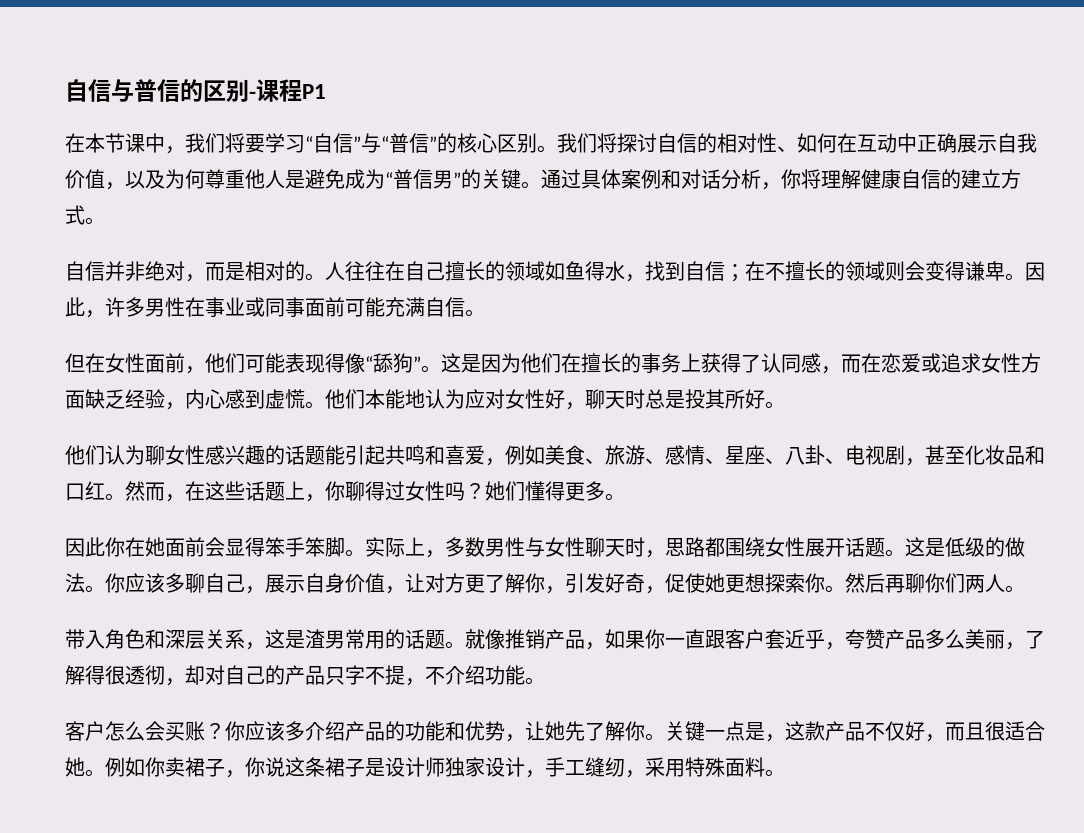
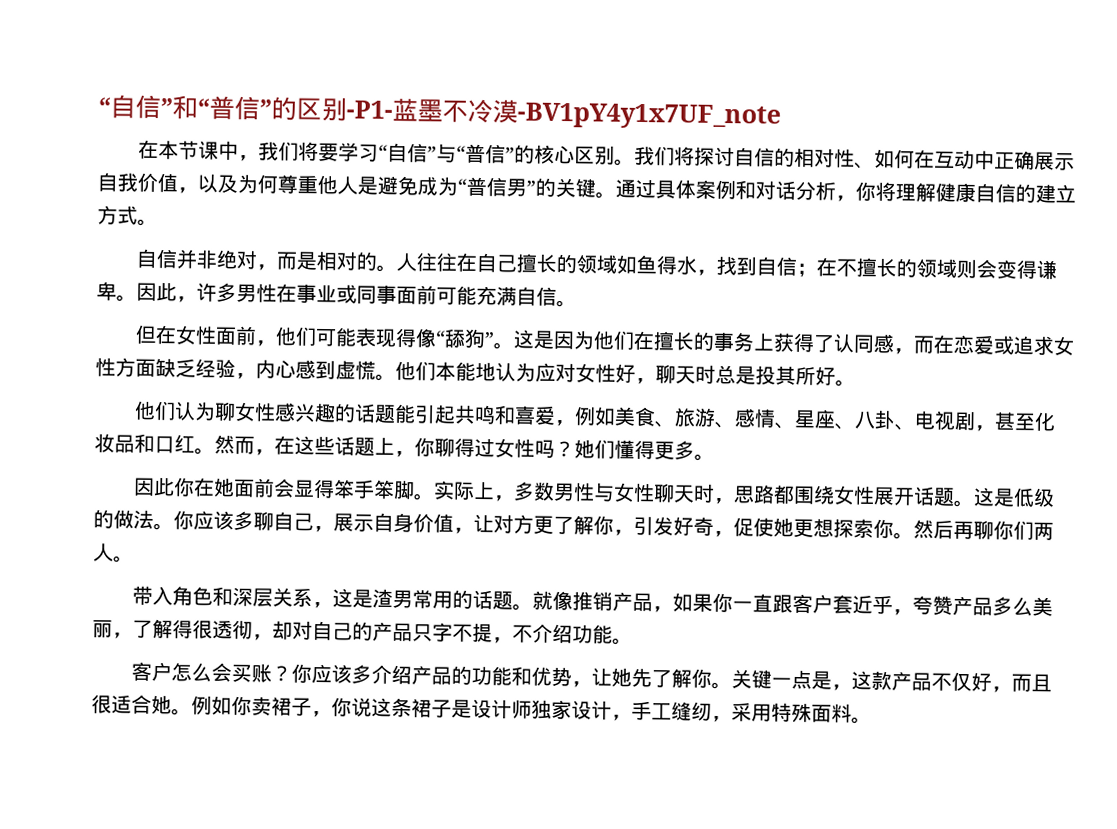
- 自信与普信的区别-课程P1
+ “自信”和“普信”的区别-P1-蓝墨不冷漠-BV1pY4y1x7UF_note

